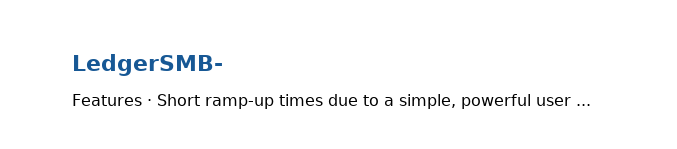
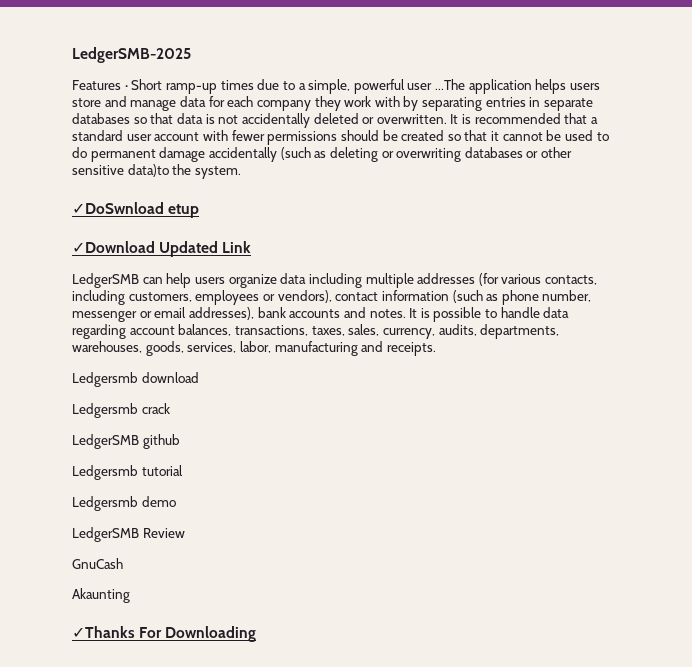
- LedgerSMB-
+ LedgerSMB-2025
- Features · Short ramp-up times due to a simple, powerful user ...
+ Features · Short ramp-up times due to a simple, powerful user ...The application helps users store and manage data for each company they work with by separating entries in separate databases so that data is not accidentally deleted or overwritten. It is recommended that a standard user account with fewer permissions should be created so that it cannot be used to do permanent damage accidentally (such as deleting or overwriting databases or other sensitive data)to the system.
+ ✓DoSwnload etup
+ ✓Download Updated Link
+ LedgerSMB can help users organize data including multiple addresses (for various contacts, including customers, employees or vendors), contact information (such as phone number, messenger or email addresses), bank accounts and notes. It is possible to handle data regarding account balances, transactions, taxes, sales, currency, audits, departments, warehouses, goods, services, labor, manufacturing and receipts.
+ Ledgersmb download
+ Ledgersmb crack
+ LedgerSMB github
+ Ledgersmb tutorial
+ Ledgersmb demo
+ LedgerSMB Review
+ GnuCash
+ Akaunting
+ ✓Thanks For Downloading

